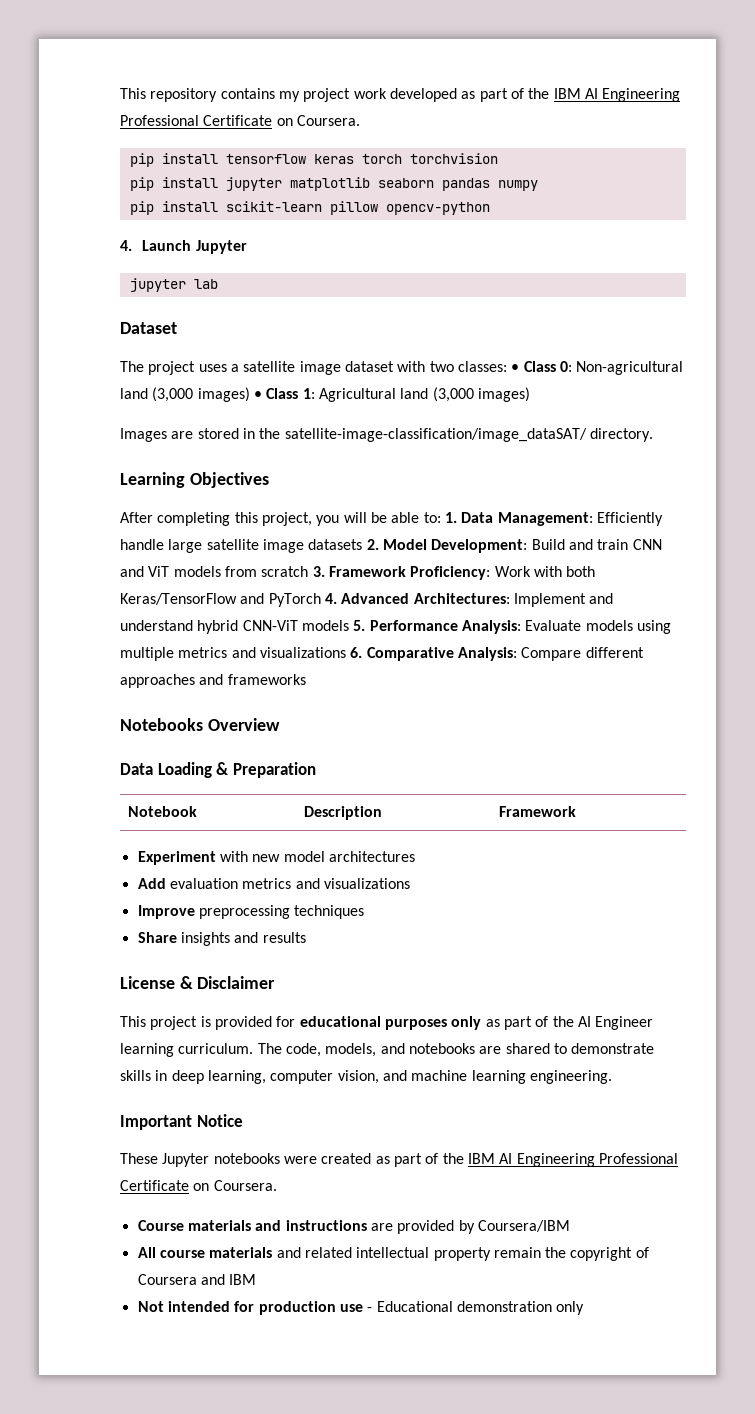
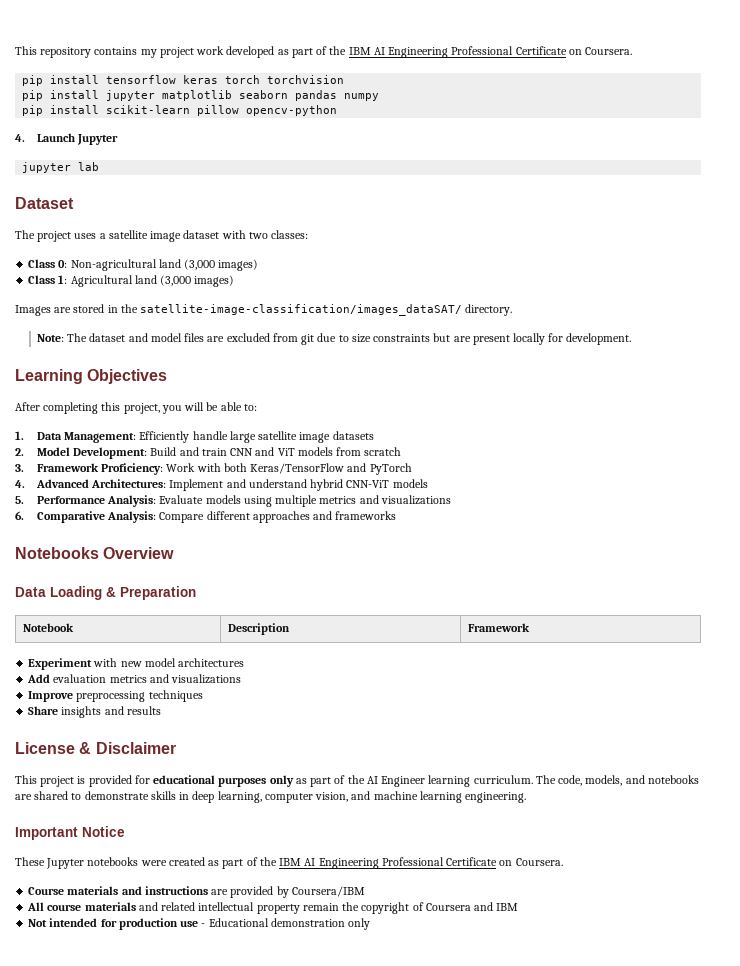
- The project uses a satellite image dataset with two classes: • Class 0: Non-agricultural land (3,000 images) • Class 1: Agricultural land (3,000 images)
+ The project uses a satellite image dataset with two classes:
+ Class 0: Non-agricultural land (3,000 images)
+ Class 1: Agricultural land (3,000 images)
- Images are stored in the satellite-image-classification/image_dataSAT/ directory.
+ Images are stored in the satellite-image-classification/images_dataSAT/ directory.
+ Note: The dataset and model files are excluded from git due to size constraints but are present locally for development.
- After completing this project, you will be able to: 1. Data Management:
+ After completing this project, you will be able to:
+ 1. Data Management:
- Efficiently handle large satellite image datasets 2. Model Development:
+ Efficiently handle large satellite image datasets
+ 2. Model Development:
- Build and train CNN and ViT models from scratch 3. Framework Proficiency:
+ Build and train CNN and ViT models from scratch
+ 3. Framework Proficiency:
- Work with both Keras/TensorFlow and PyTorch 4. Advanced Architectures:
+ Work with both Keras/TensorFlow and PyTorch
+ 4. Advanced Architectures:
- Implement and understand hybrid CNN-ViT models 5. Performance Analysis:
+ Implement and understand hybrid CNN-ViT models
+ 5. Performance Analysis:
- Evaluate models using multiple metrics and visualizations 6. Comparative Analysis:
+ Evaluate models using multiple metrics and visualizations
+ 6. Comparative Analysis:

